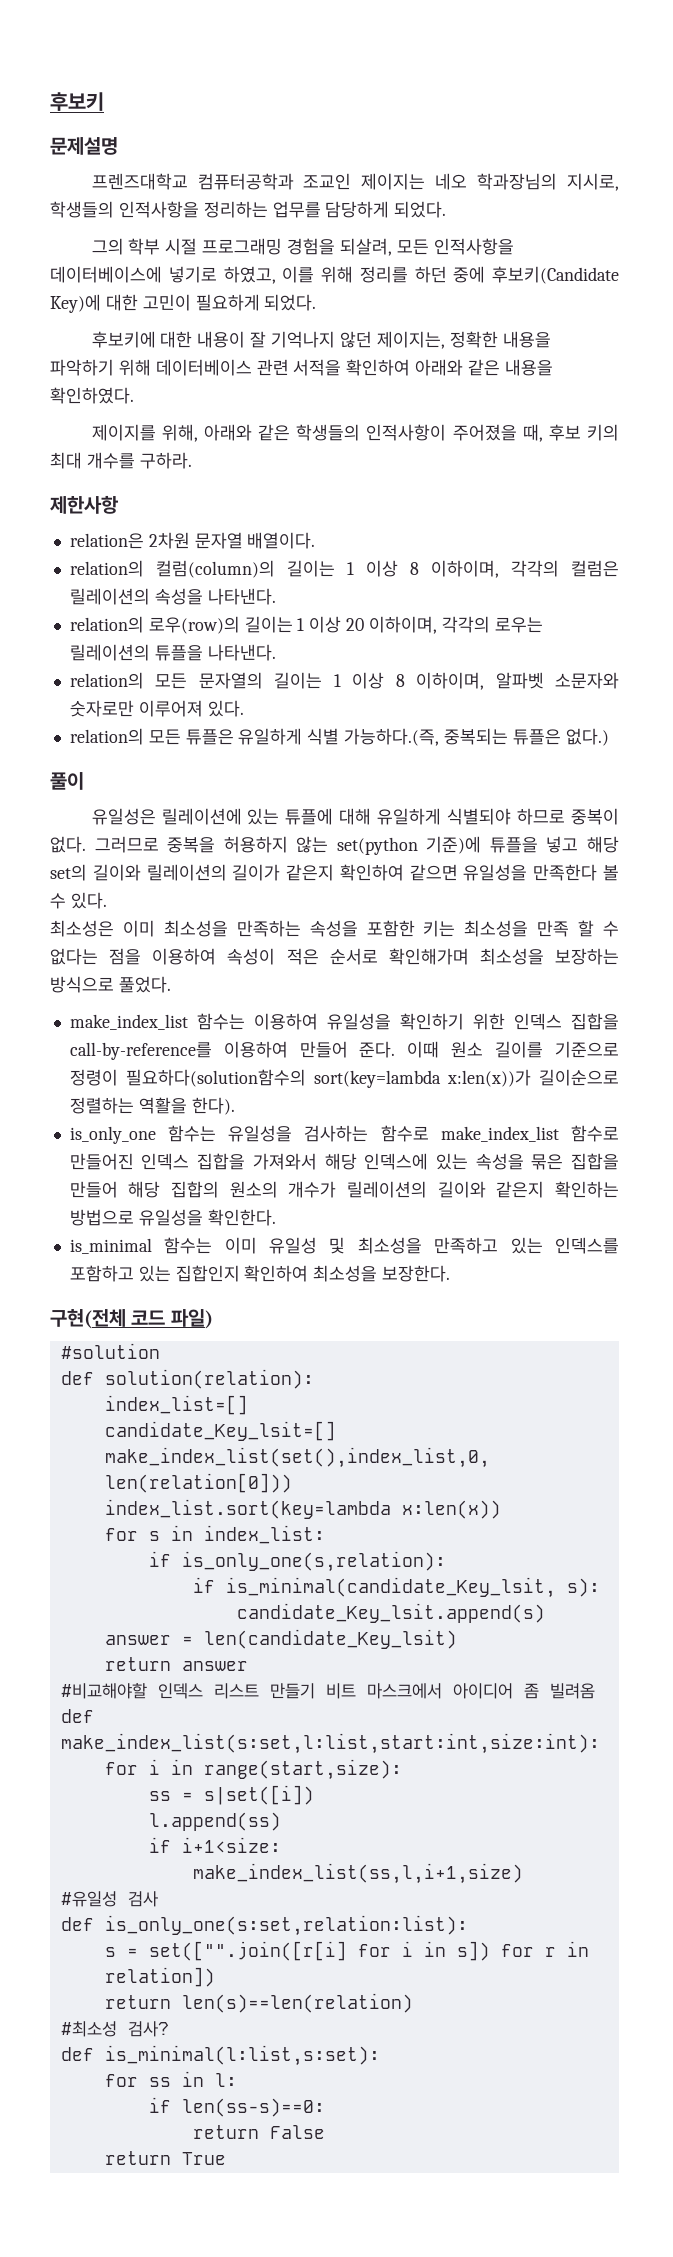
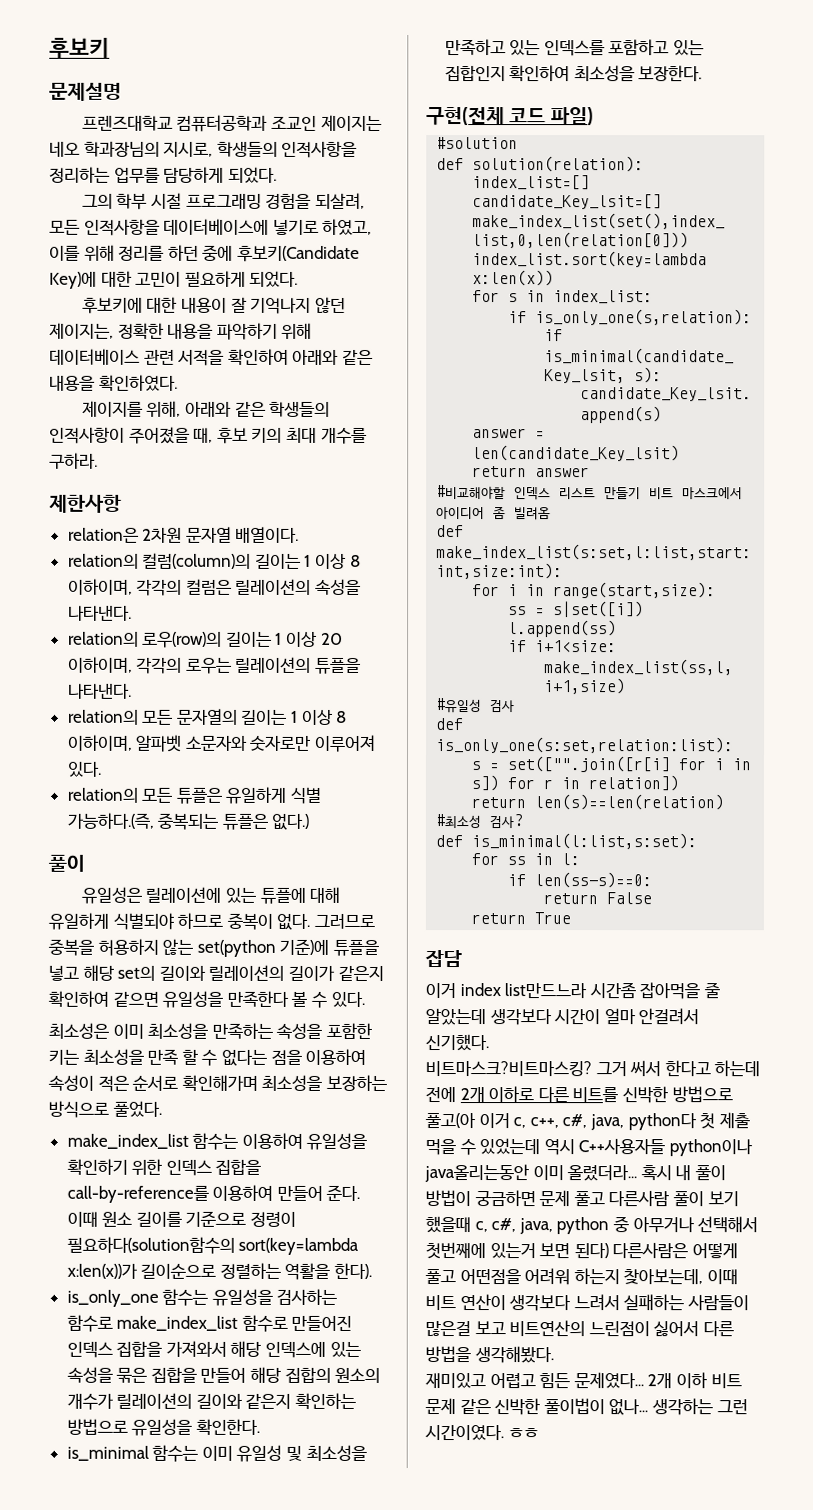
+ 잡담
+ 이거 index list만드느라 시간좀 잡아먹을 줄 알았는데 생각보다 시간이 얼마 안걸려서 신기했다.
+ 비트마스크?비트마스킹? 그거 써서 한다고 하는데 전에 2개 이하로 다른 비트를 신박한 방법으로 풀고(아 이거 c, c++, c#, java, python다 첫 제출 먹을 수 있었는데 역시 C++사용자들 python이나 java올리는동안 이미 올렸더라... 혹시 내 풀이 방법이 궁금하면 문제 풀고 다른사람 풀이 보기 했을때 c, c#, java, python 중 아무거나 선택해서 첫번째에 있는거 보면 된다) 다른사람은 어떻게 풀고 어떤점을 어려워 하는지 찾아보는데, 이때 비트 연산이 생각보다 느려서 실패하는 사람들이 많은걸 보고 비트연산의 느린점이 싫어서 다른 방법을 생각해봤다.
+ 재미있고 어렵고 힘든 문제였다... 2개 이하 비트 문제 같은 신박한 풀이법이 없나... 생각하는 그런 시간이였다. ㅎㅎ

